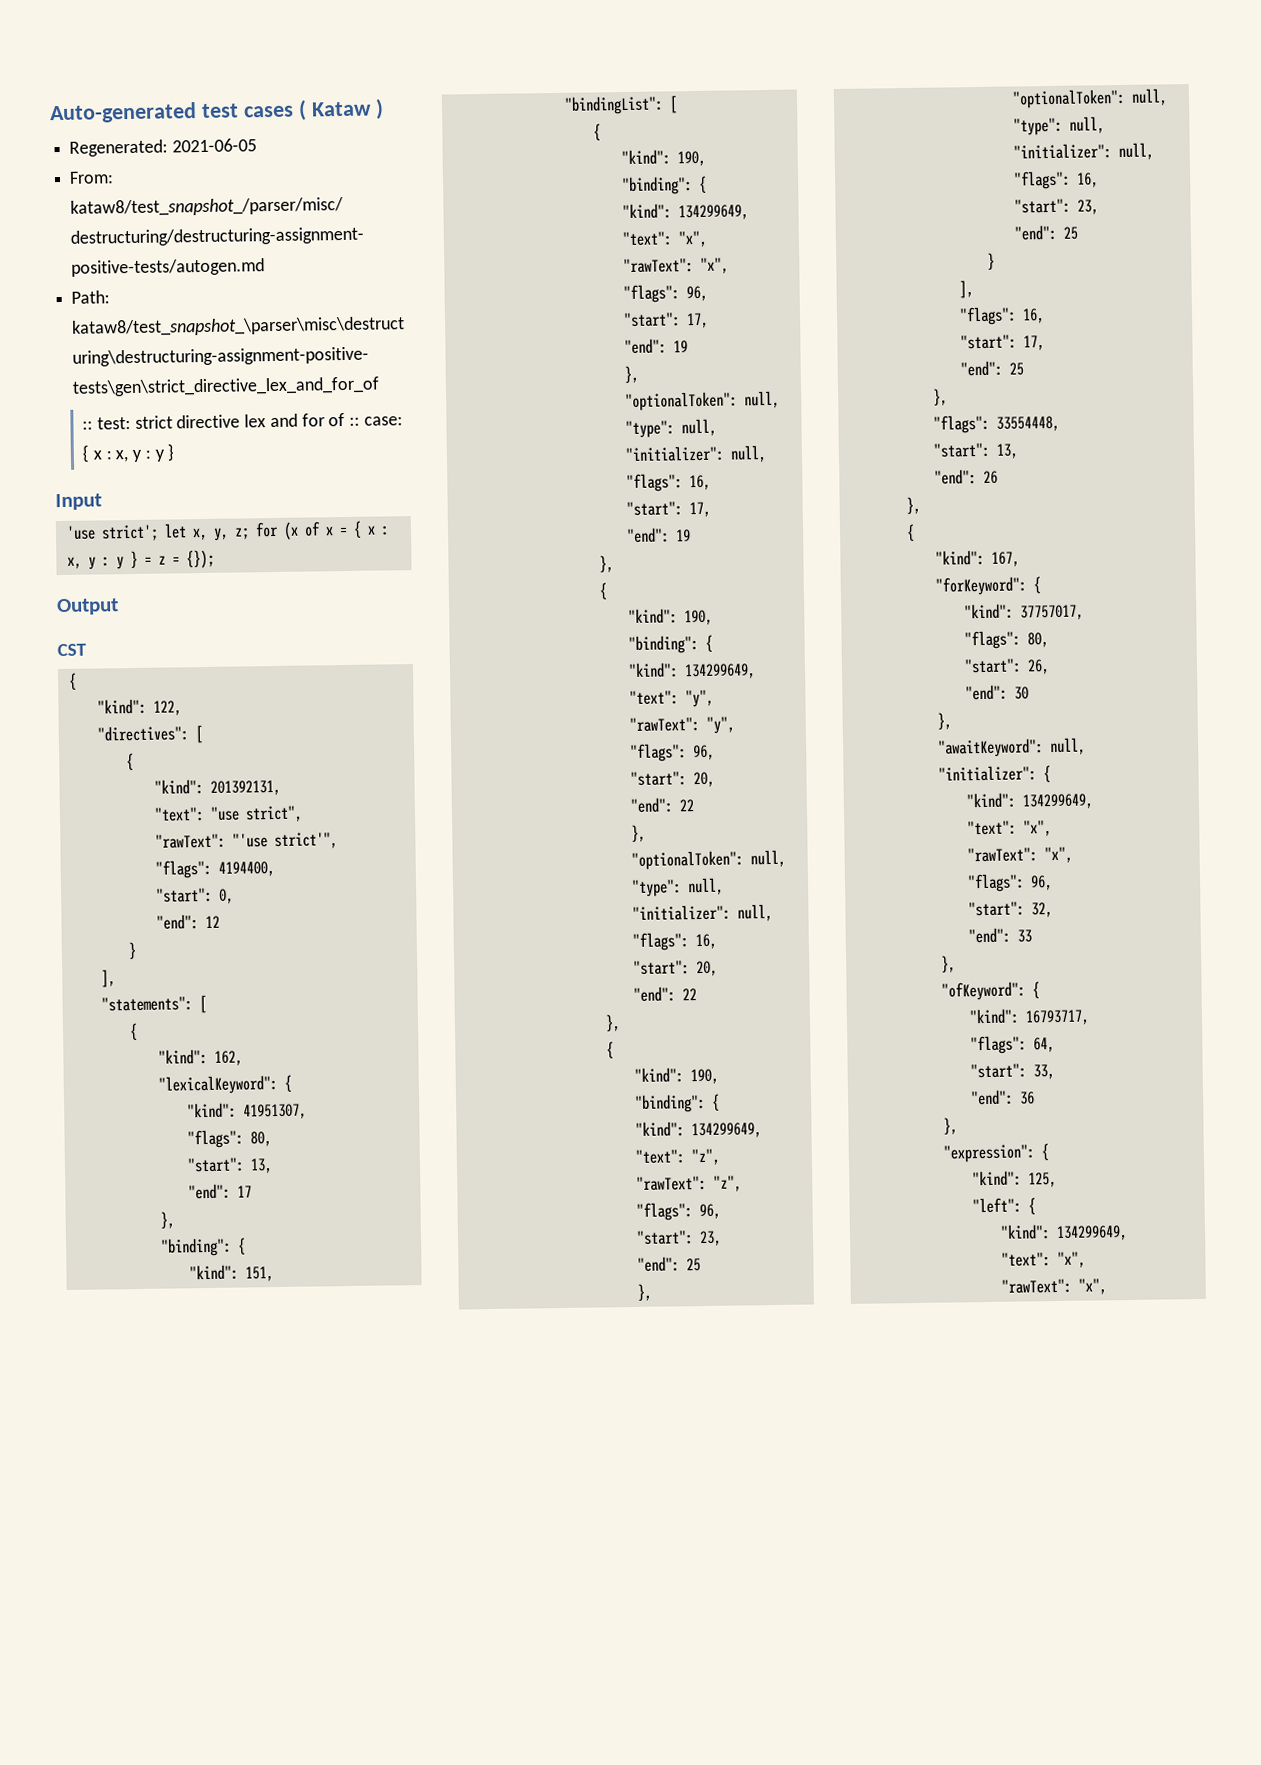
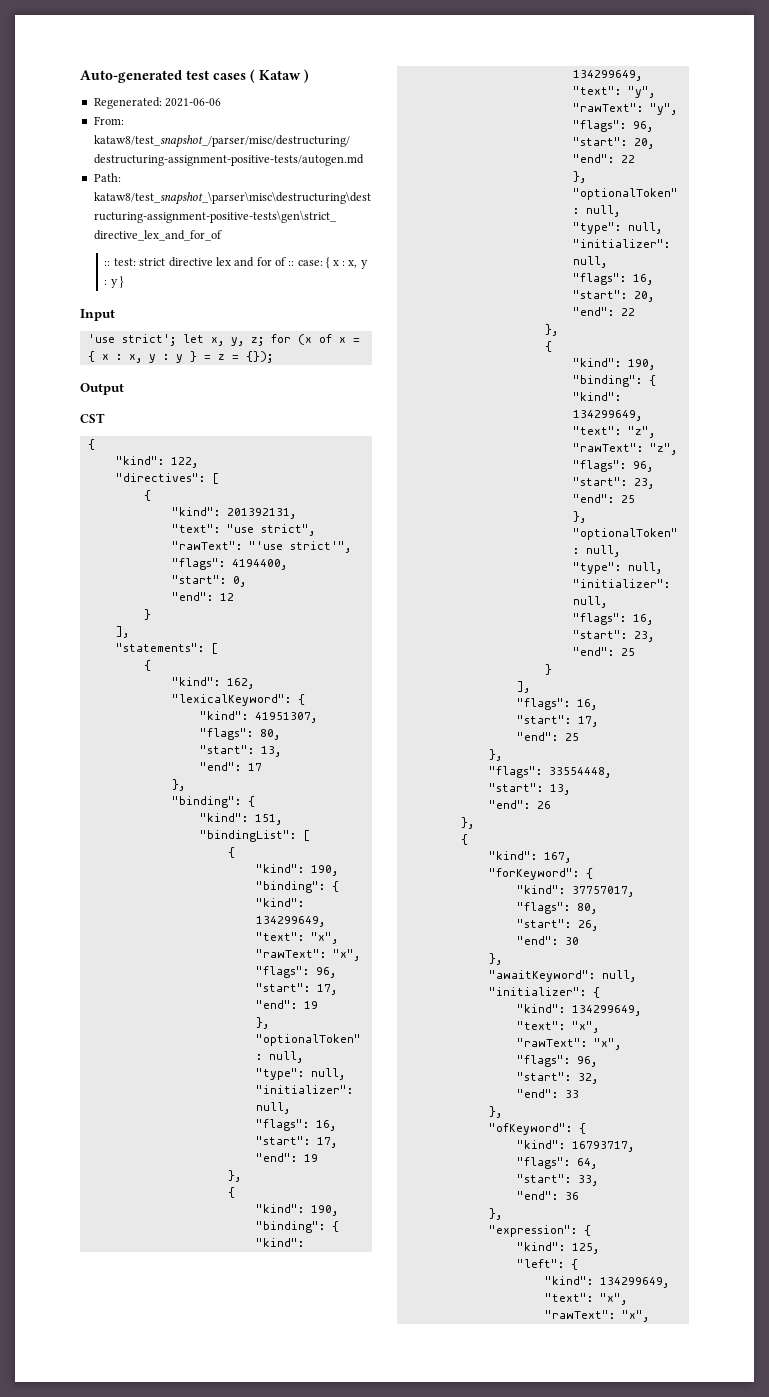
- Regenerated: 2021-06-05
+ Regenerated: 2021-06-06

